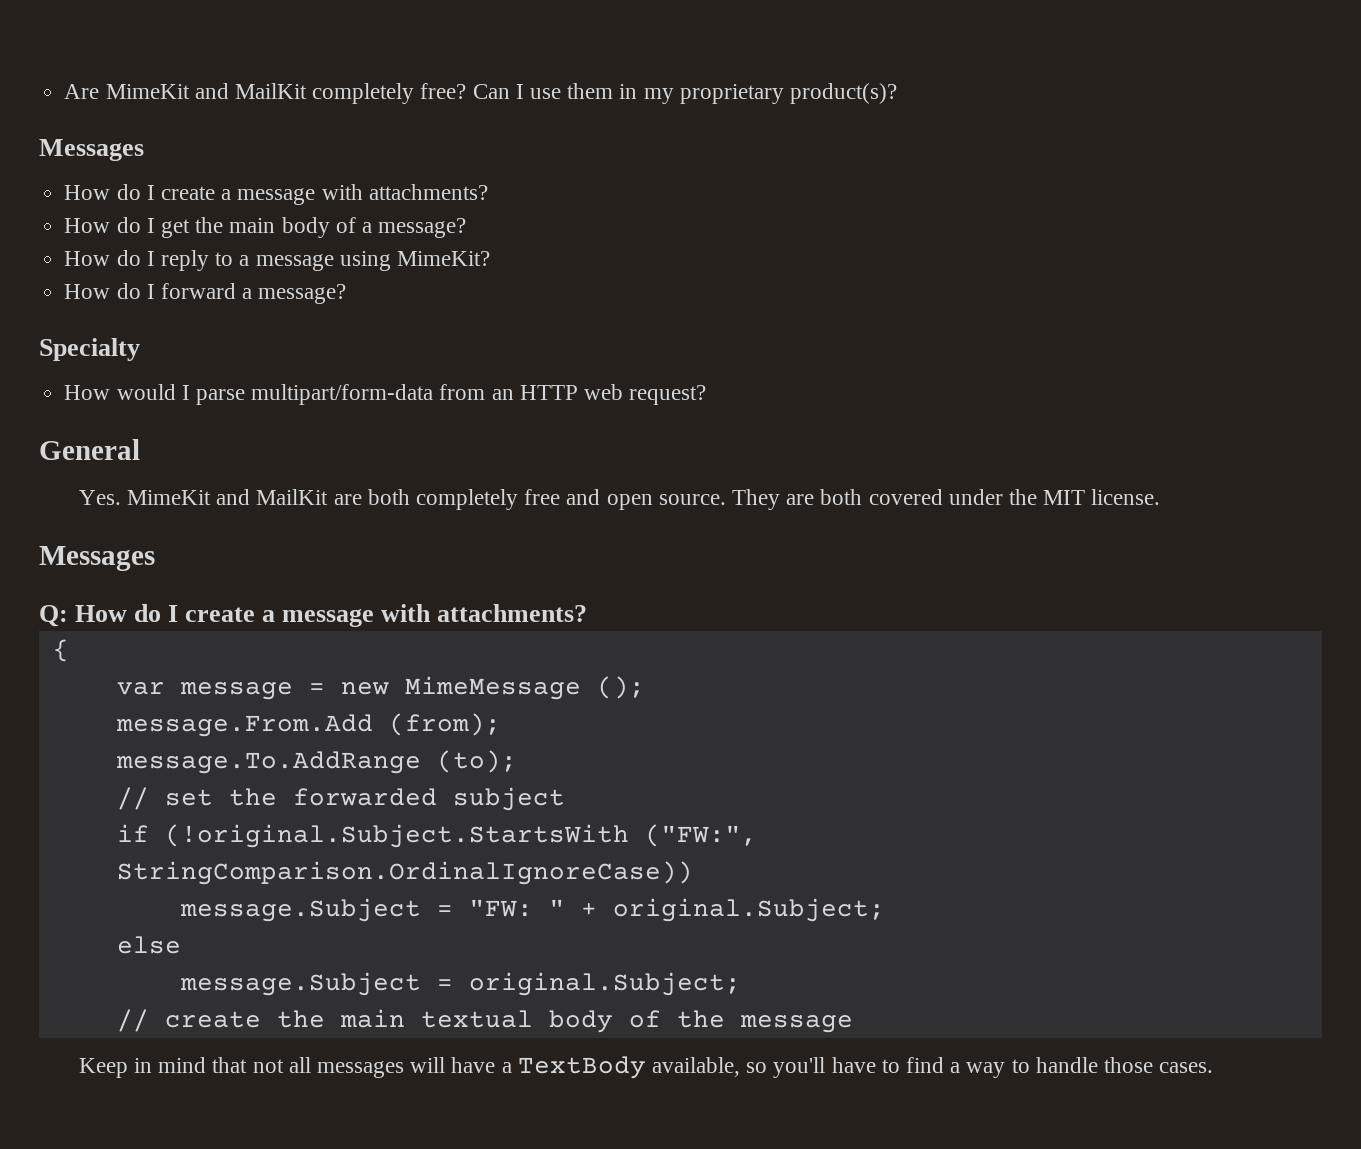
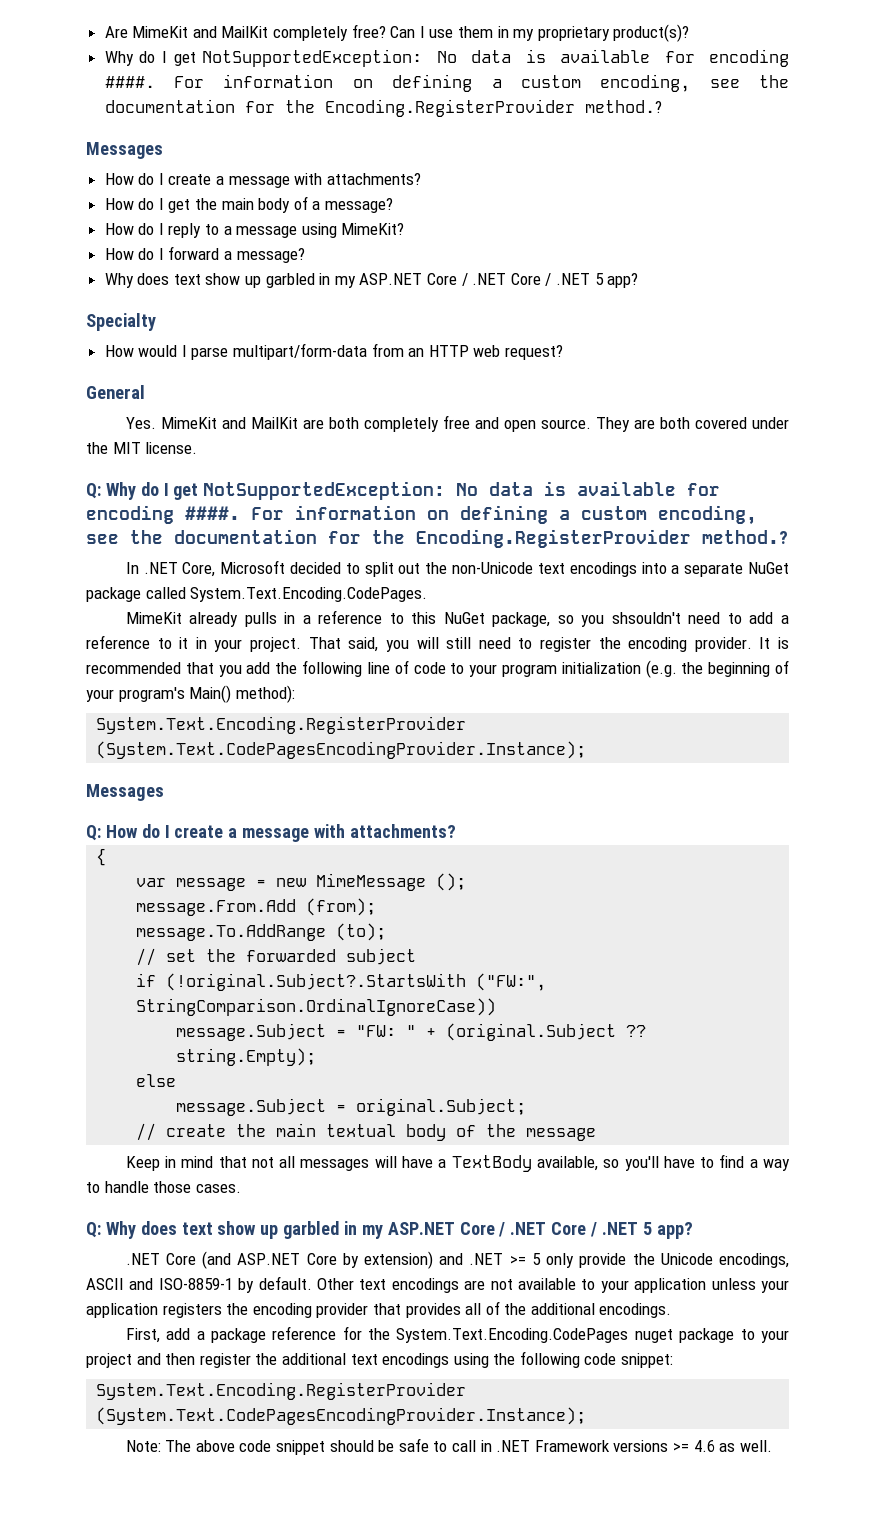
  Can I use them in my proprietary product(s)?
+ Why do I get NotSupportedException: No data is available for encoding ####. For information on defining a custom encoding, see the documentation for the Encoding.RegisterProvider method.?
  How do I forward a message?
+ Why does text show up garbled in my ASP.NET Core / .NET Core / .NET 5 app?
+ Q: Why do I get NotSupportedException: No data is available for encoding ####. For information on defining a custom encoding, see the documentation for the Encoding.RegisterProvider method.?
+ In .NET Core, Microsoft decided to split out the non-Unicode text encodings into a separate NuGet package called System.Text.Encoding.CodePages.
+ MimeKit already pulls in a reference to this NuGet package, so you shsouldn't need to add a reference to it in your project. That said, you will still need to register the encoding provider. It is recommended that you add the following line of code to your program initialization (e.g. the beginning of your program's Main() method):
+ System.Text.Encoding.RegisterProvider (System.Text.CodePagesEncodingProvider.Instance);
- if (!original.Subject.StartsWith ("FW:", StringComparison.OrdinalIgnoreCase))
+ if (!original.Subject?.StartsWith ("FW:", StringComparison.OrdinalIgnoreCase))
- message.Subject = "FW: " + original.Subject;
+ message.Subject = "FW: " + (original.Subject ?? string.Empty);
+ Q: Why does text show up garbled in my ASP.NET Core / .NET Core / .NET 5 app?
+ .NET Core (and ASP.NET Core by extension) and .NET >= 5 only provide the Unicode encodings, ASCII and ISO-8859-1 by default. Other text encodings are not available to your application unless your application registers the encoding provider that provides all of the additional encodings.
+ First, add a package reference for the System.Text.Encoding.CodePages nuget package to your project and then register the additional text encodings using the following code snippet:
+ System.Text.Encoding.RegisterProvider (System.Text.CodePagesEncodingProvider.Instance);
+ Note: The above code snippet should be safe to call in .NET Framework versions >= 4.6 as well.

